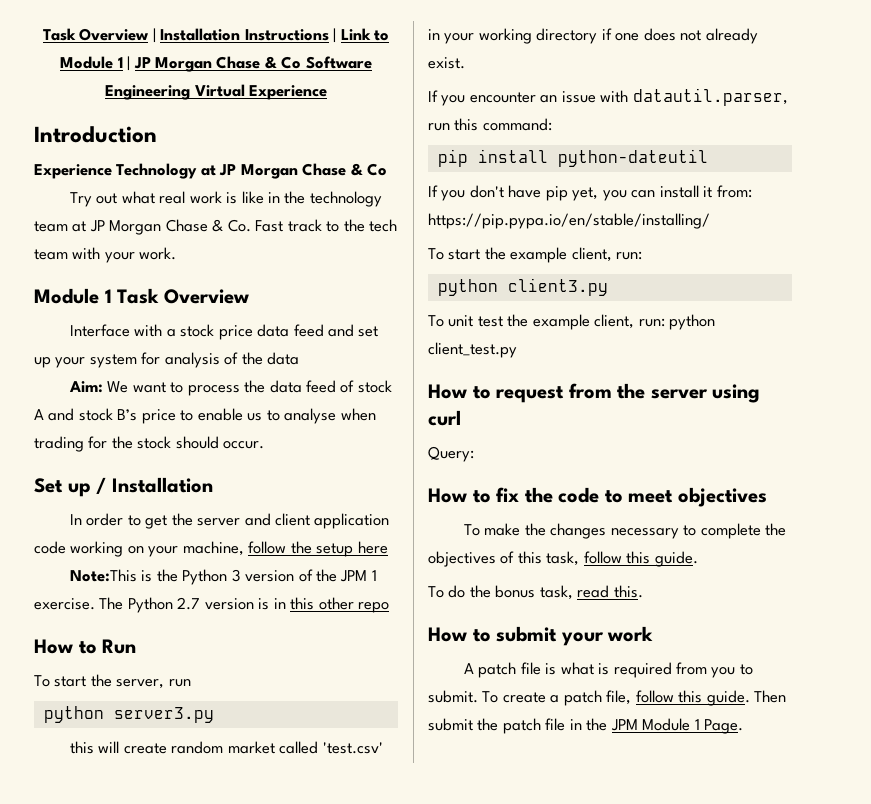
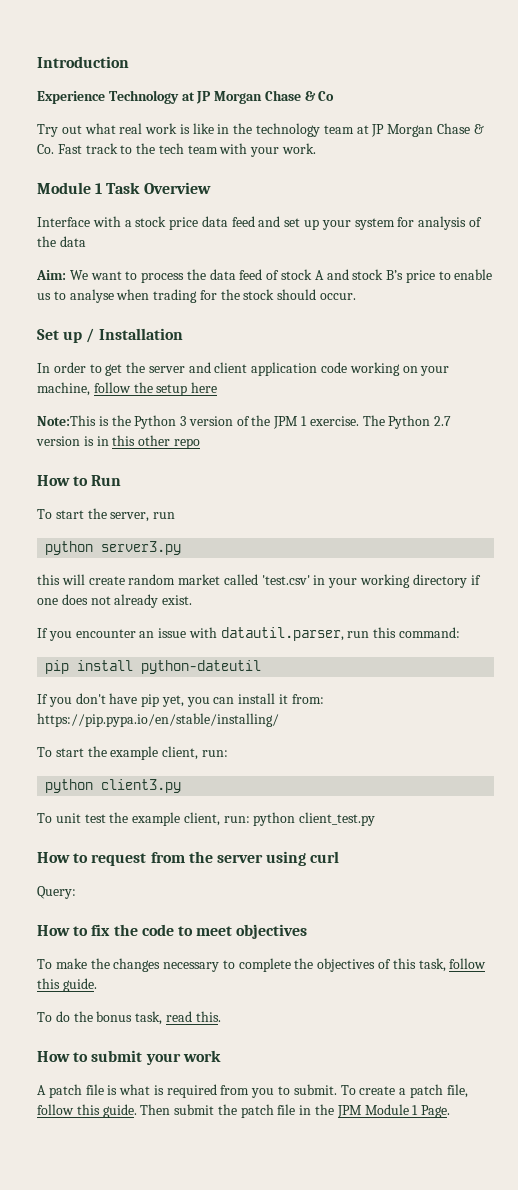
- Task Overview | Installation Instructions | Link to Module 1 | JP Morgan Chase & Co Software Engineering Virtual Experience

